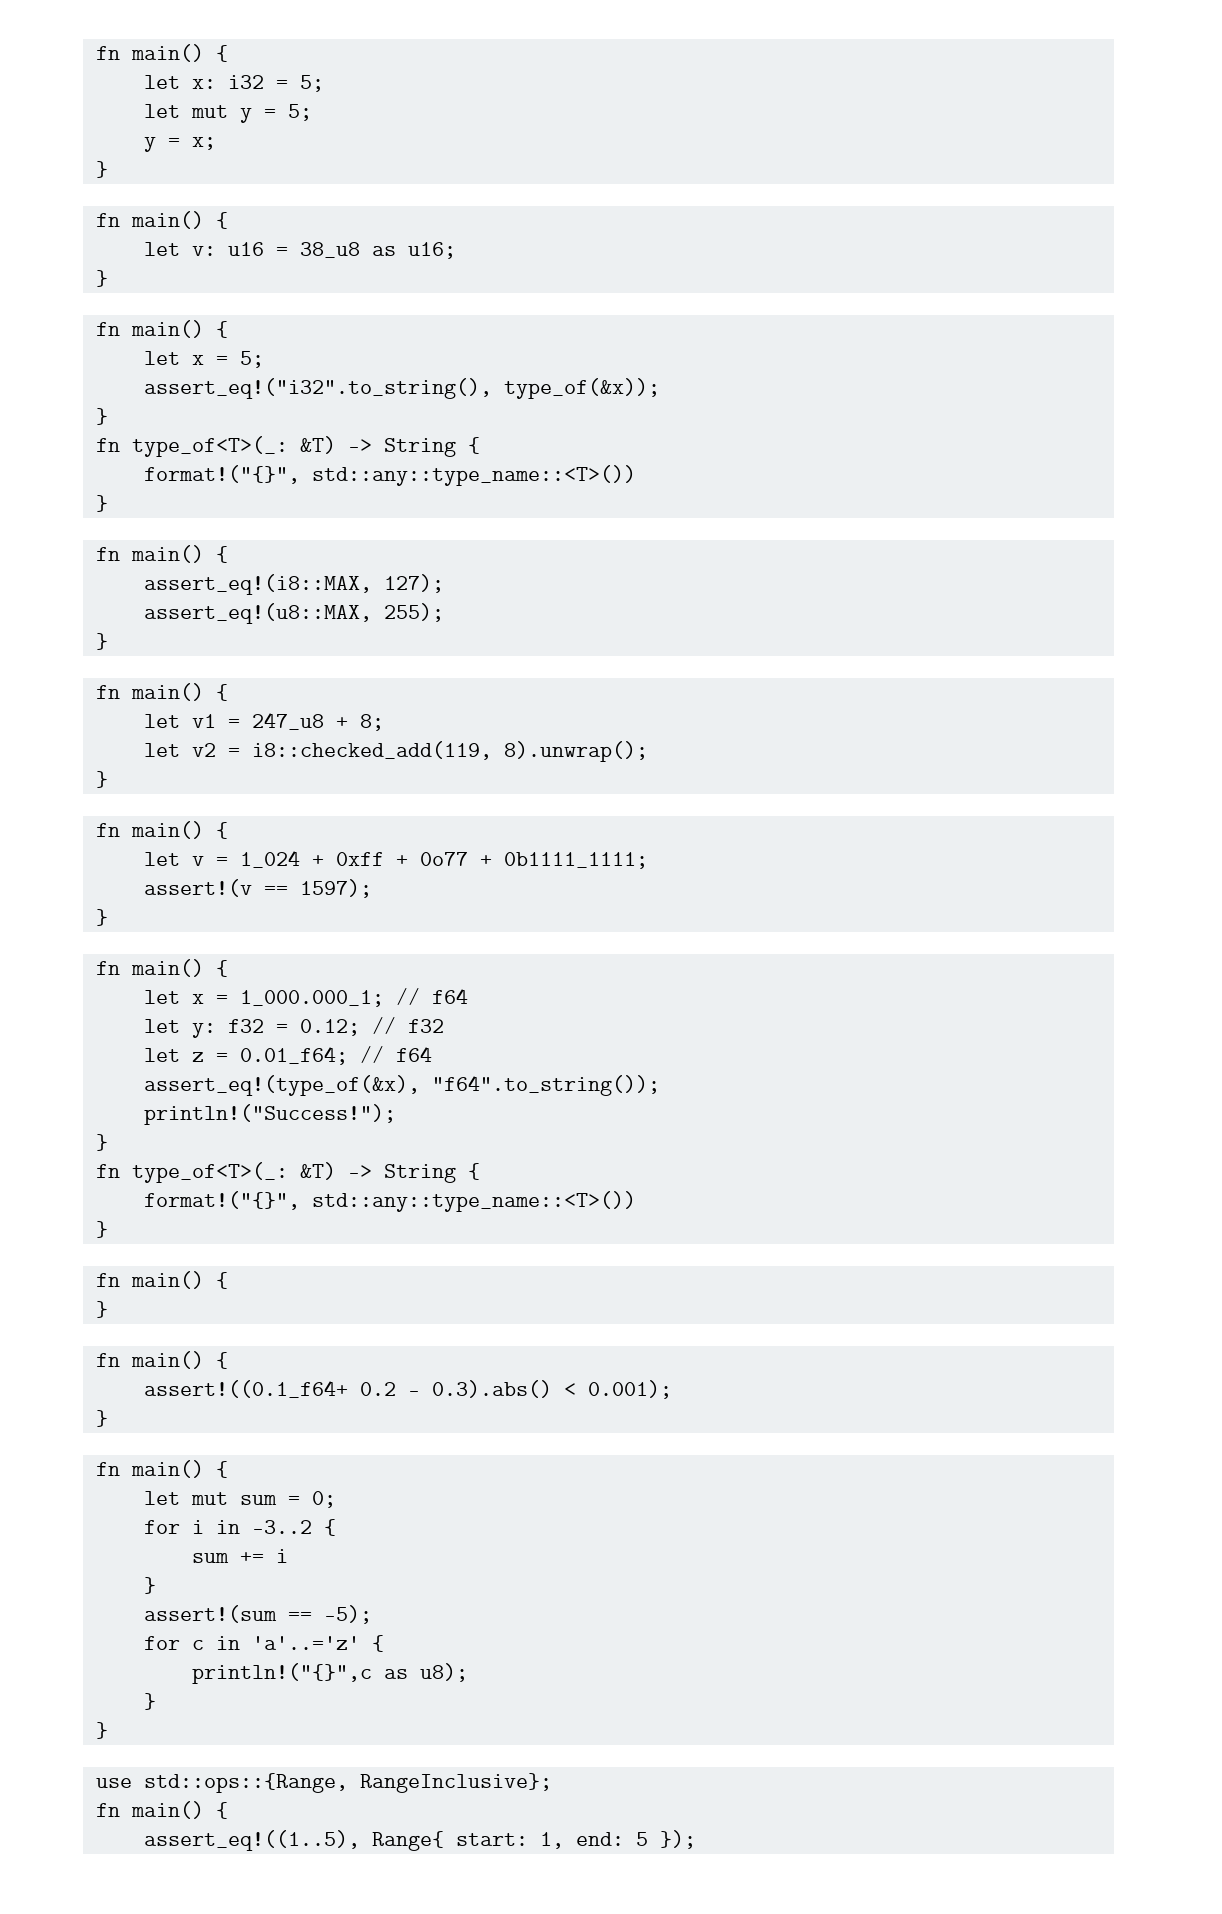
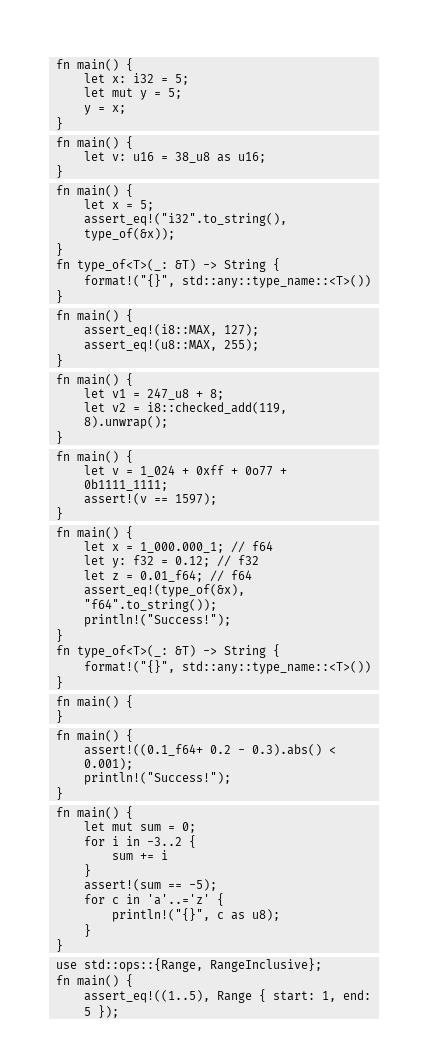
  assert!((0.1_f64+ 0.2 - 0.3).abs() < 0.001);
+ println!("Success!");
- println!("{}",c as u8);
+ println!("{}", c as u8);
- assert_eq!((1..5), Range{ start: 1, end: 5 });
+ assert_eq!((1..5), Range { start: 1, end: 5 });

